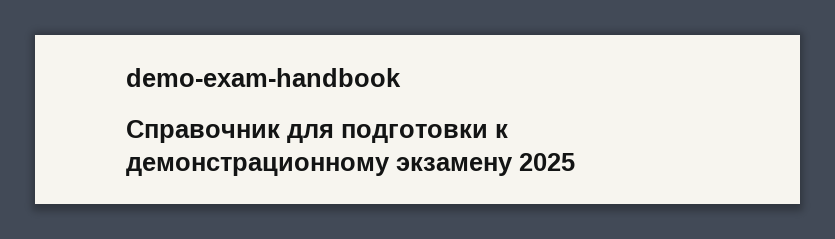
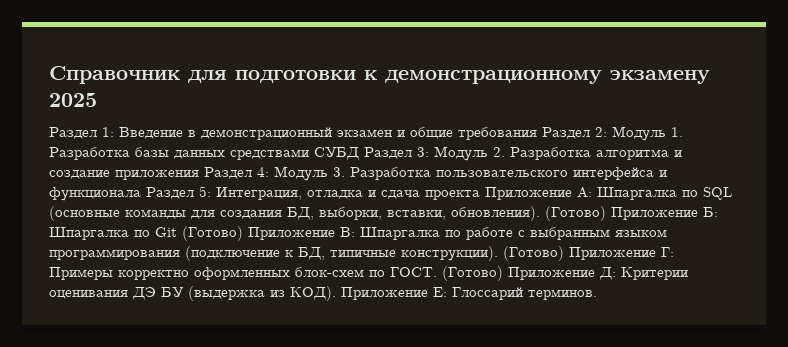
- demo-exam-handbook
+ Раздел 1: Введение в демонстрационный экзамен и общие требования Раздел 2: Модуль 1. Разработка базы данных средствами СУБД Раздел 3: Модуль 2. Разработка алгоритма и создание приложения Раздел 4: Модуль 3. Разработка пользовательского интерфейса и функционала Раздел 5: Интеграция, отладка и сдача проекта Приложение А: Шпаргалка по SQL (основные команды для создания БД, выборки, вставки, обновления). (Готово) Приложение Б: Шпаргалка по Git (Готово) Приложение В: Шпаргалка по работе с выбранным языком программирования (подключение к БД, типичные конструкции). (Готово) Приложение Г: Примеры корректно оформленных блок-схем по ГОСТ. (Готово) Приложение Д: Критерии оценивания ДЭ БУ (выдержка из КОД). Приложение Е: Глоссарий терминов.

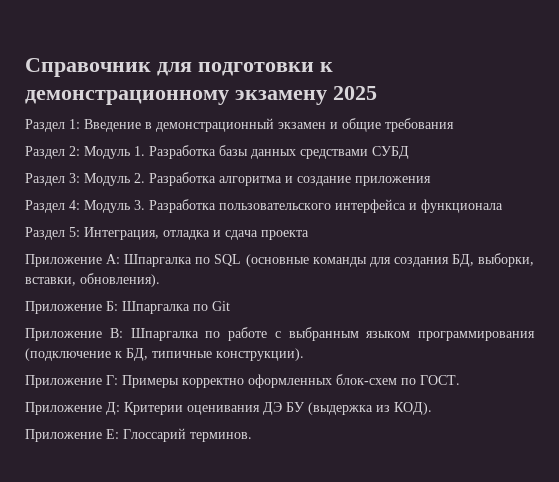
- Введение в демонстрационный экзамен и общие требования Раздел 2:
+ Введение в демонстрационный экзамен и общие требования
+ Раздел 2:
- Модуль 1. Разработка базы данных средствами СУБД Раздел 3:
+ Модуль 1. Разработка базы данных средствами СУБД
+ Раздел 3:
- Модуль 2. Разработка алгоритма и создание приложения Раздел 4:
+ Модуль 2. Разработка алгоритма и создание приложения
+ Раздел 4:
- Модуль 3. Разработка пользовательского интерфейса и функционала Раздел 5:
+ Модуль 3. Разработка пользовательского интерфейса и функционала
+ Раздел 5:
- Интеграция, отладка и сдача проекта Приложение А:
+ Интеграция, отладка и сдача проекта
+ Приложение А:
- Шпаргалка по SQL (основные команды для создания БД, выборки, вставки, обновления). (Готово) Приложение Б:
+ Шпаргалка по SQL (основные команды для создания БД, выборки, вставки, обновления).
+ Приложение Б:
- Шпаргалка по Git (Готово) Приложение В:
+ Шпаргалка по Git
+ Приложение В:
- Шпаргалка по работе с выбранным языком программирования (подключение к БД, типичные конструкции). (Готово) Приложение Г:
+ Шпаргалка по работе с выбранным языком программирования (подключение к БД, типичные конструкции).
+ Приложение Г:
- Примеры корректно оформленных блок-схем по ГОСТ. (Готово) Приложение Д:
+ Примеры корректно оформленных блок-схем по ГОСТ.
+ Приложение Д:
- Критерии оценивания ДЭ БУ (выдержка из КОД). Приложение Е:
+ Критерии оценивания ДЭ БУ (выдержка из КОД).
+ Приложение Е:

